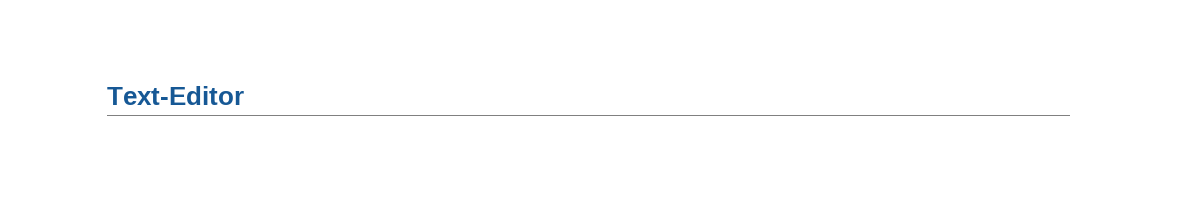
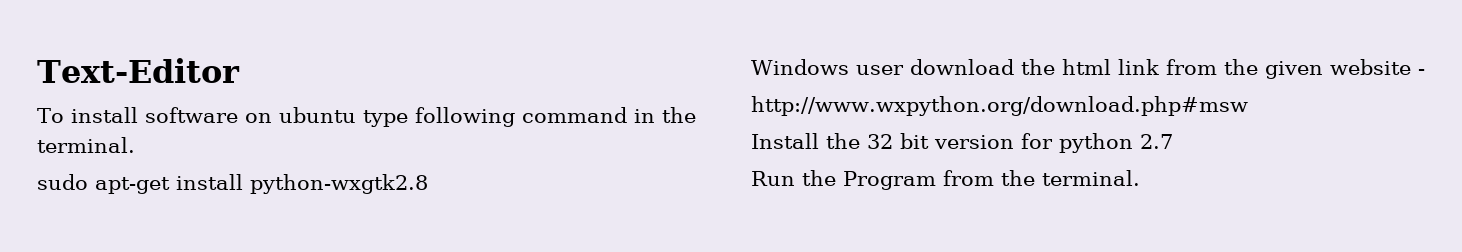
+ To install software on ubuntu type following command in the terminal.
+ sudo apt-get install python-wxgtk2.8
+ Windows user download the html link from the given website -
+ http://www.wxpython.org/download.php#msw
+ Install the 32 bit version for python 2.7
+ Run the Program from the terminal.

